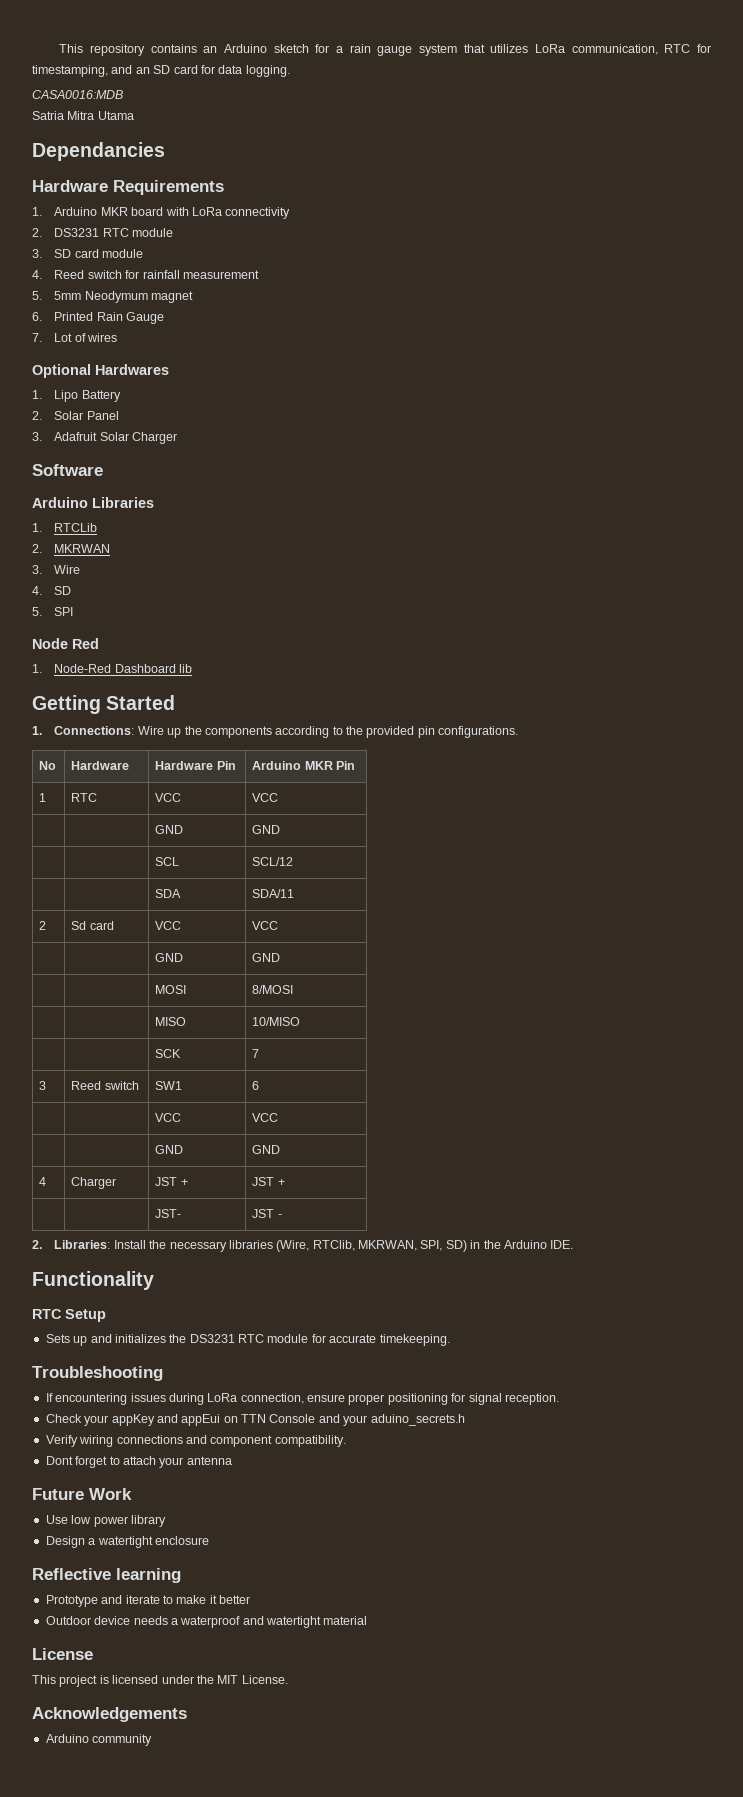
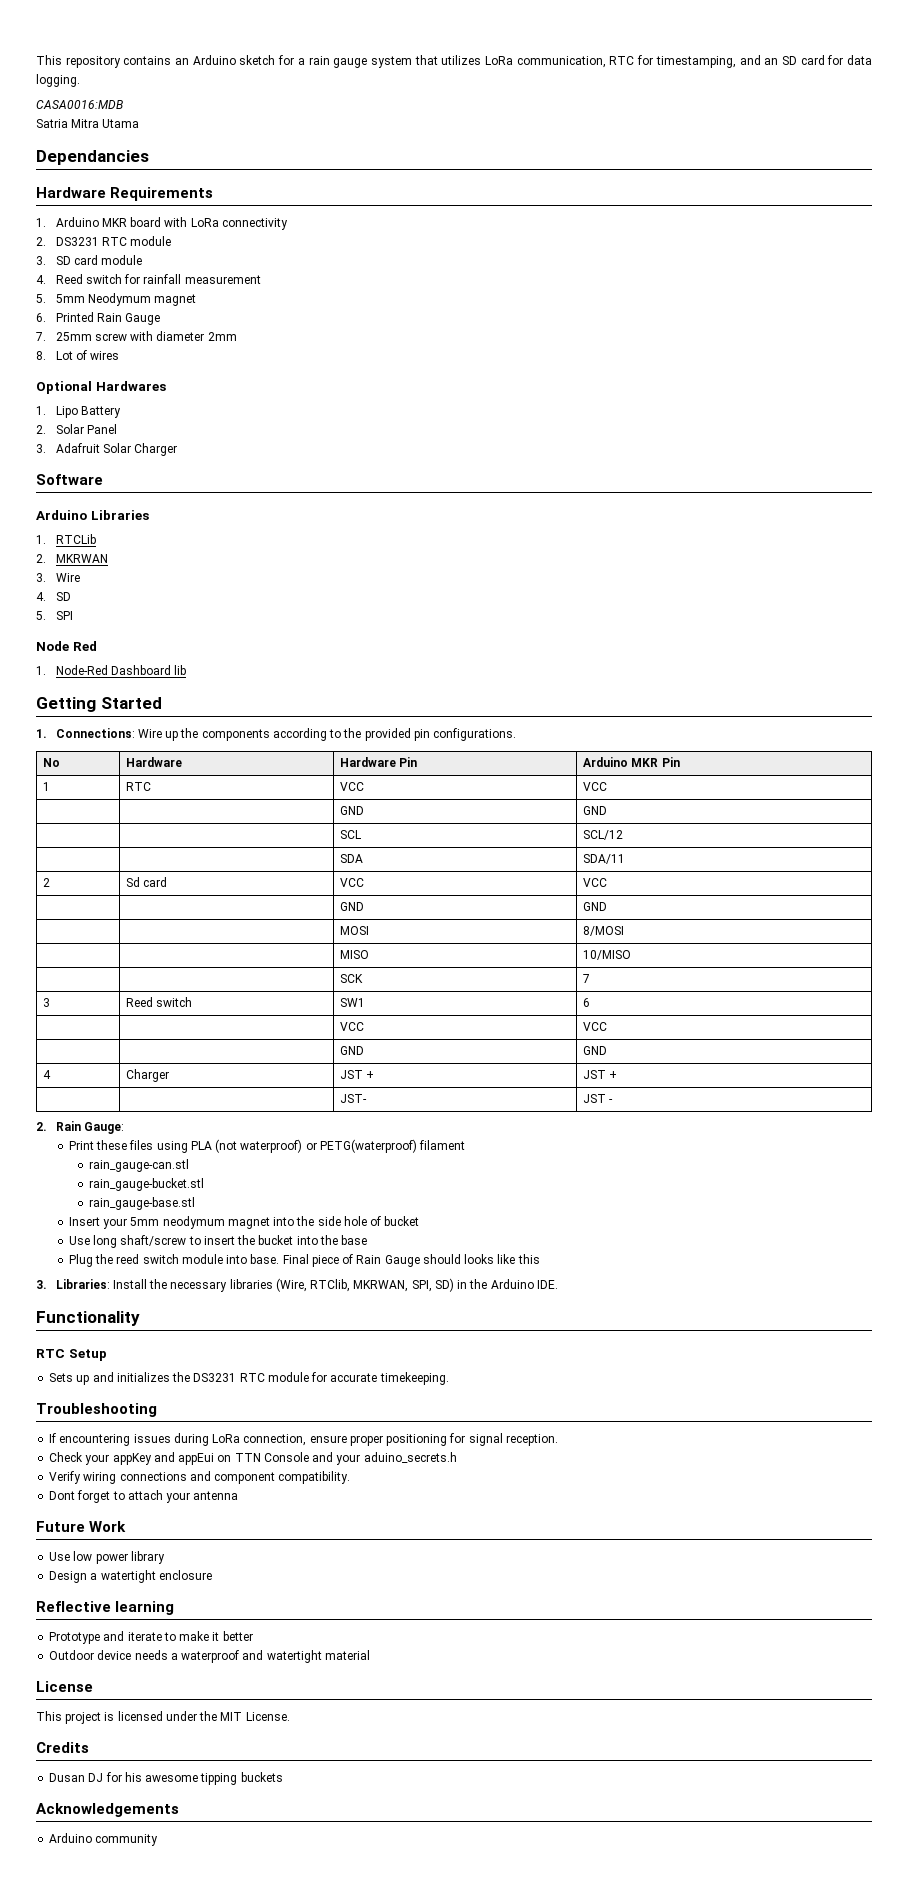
- 7. Lot of wires
+ 7. 25mm screw with diameter 2mm
+ 8. Lot of wires
- 2. Libraries: Install the necessary libraries (Wire, RTClib, MKRWAN, SPI, SD) in the Arduino IDE.
+ 2. Rain Gauge:
+ Print these files using PLA (not waterproof) or PETG(waterproof) filament
+ rain_gauge-can.stl
+ rain_gauge-bucket.stl
+ rain_gauge-base.stl
+ Insert your 5mm neodymum magnet into the side hole of bucket
+ Use long shaft/screw to insert the bucket into the base
+ Plug the reed switch module into base. Final piece of Rain Gauge should looks like this
+ 3. Libraries: Install the necessary libraries (Wire, RTClib, MKRWAN, SPI, SD) in the Arduino IDE.
+ Credits
+ Dusan DJ for his awesome tipping buckets

